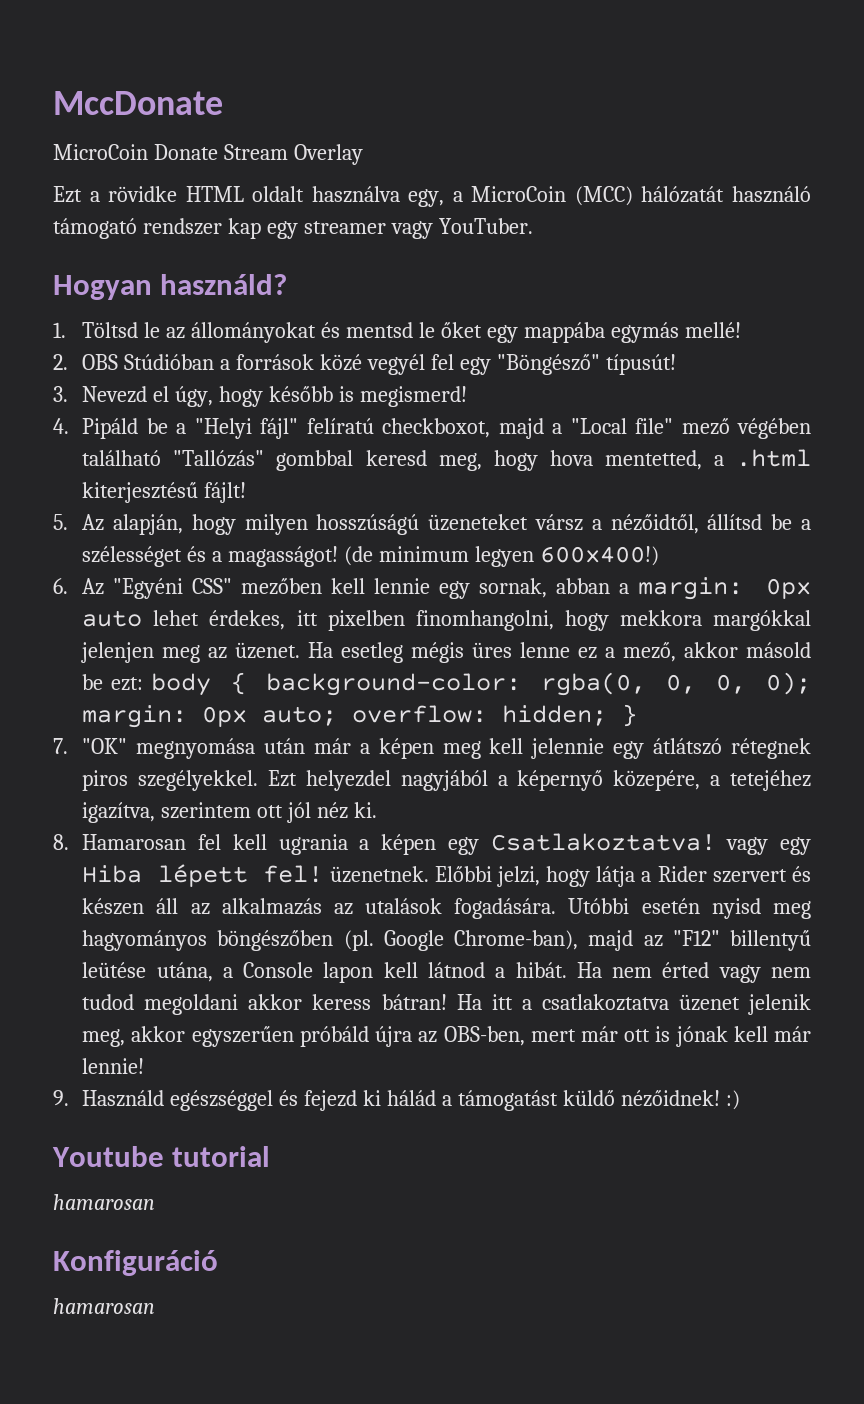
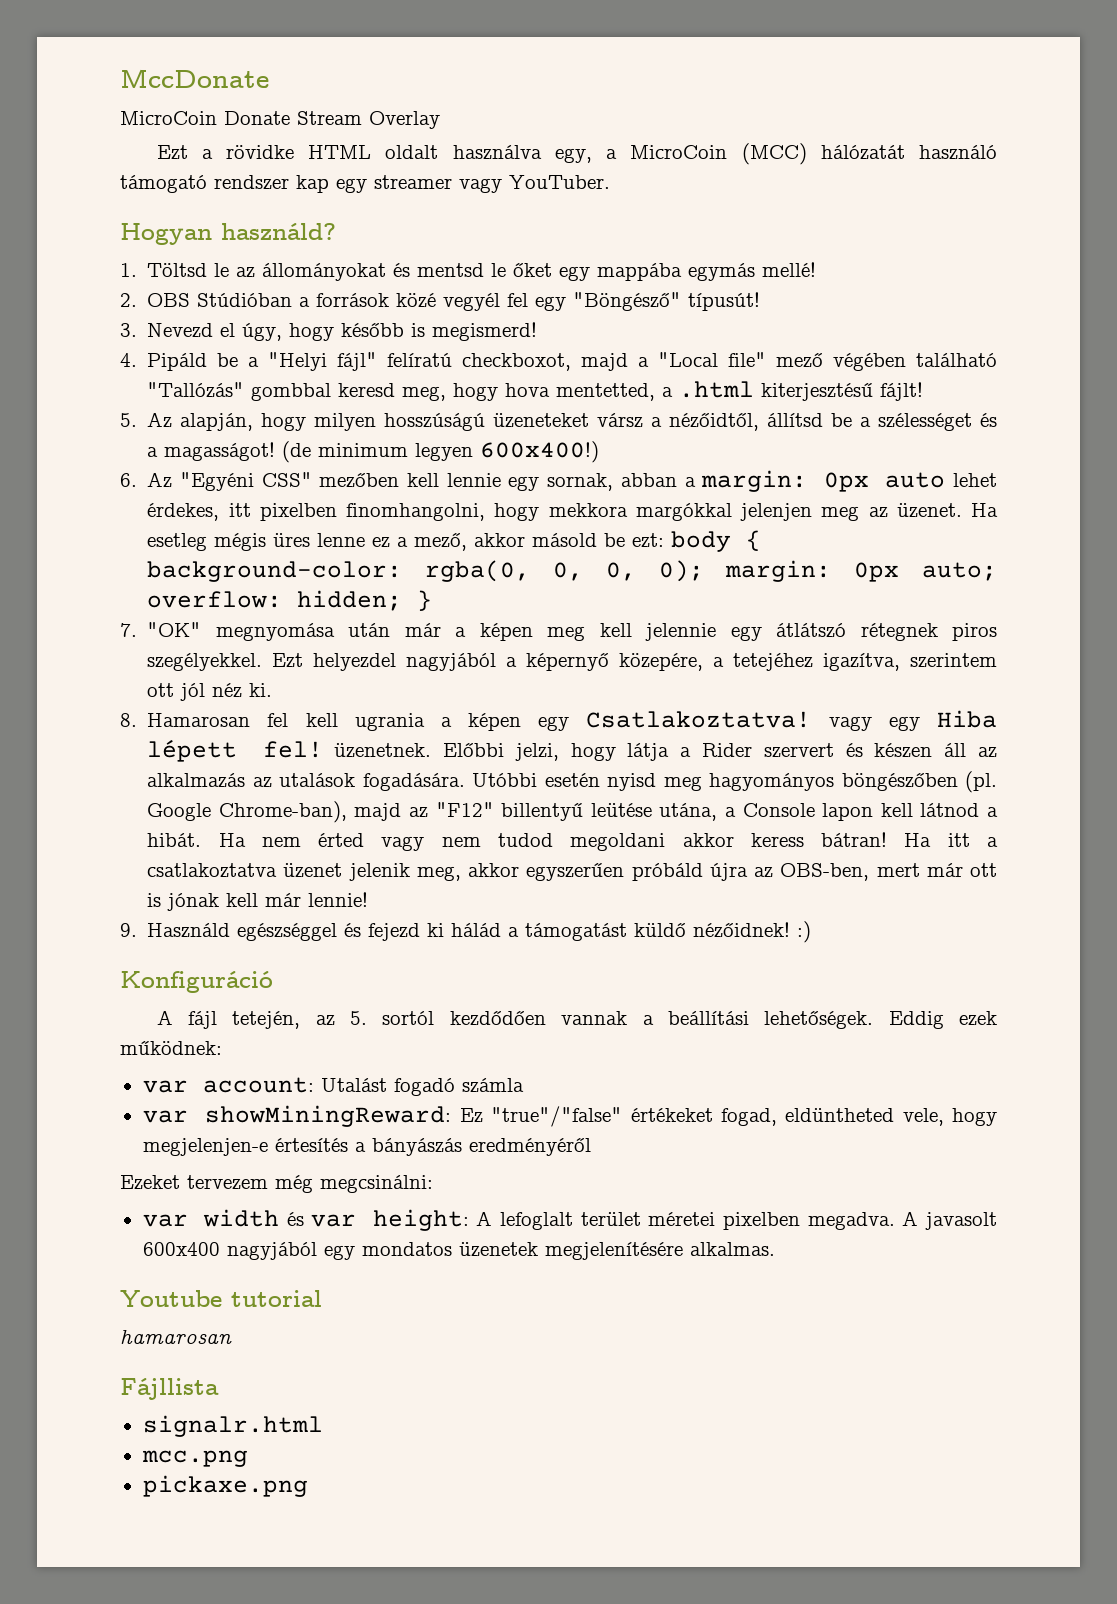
+ Konfiguráció
+ A fájl tetején, az 5. sortól kezdődően vannak a beállítási lehetőségek. Eddig ezek működnek:
+ var account: Utalást fogadó számla
+ var showMiningReward: Ez "true"/"false" értékeket fogad, eldüntheted vele, hogy megjelenjen-e értesítés a bányászás eredményéről
+ Ezeket tervezem még megcsinálni:
+ var width és var height: A lefoglalt terület méretei pixelben megadva. A javasolt 600x400 nagyjából egy mondatos üzenetek megjelenítésére alkalmas.
- Konfiguráció
- hamarosan
+ Fájllista
+ signalr.html
+ mcc.png
+ pickaxe.png

